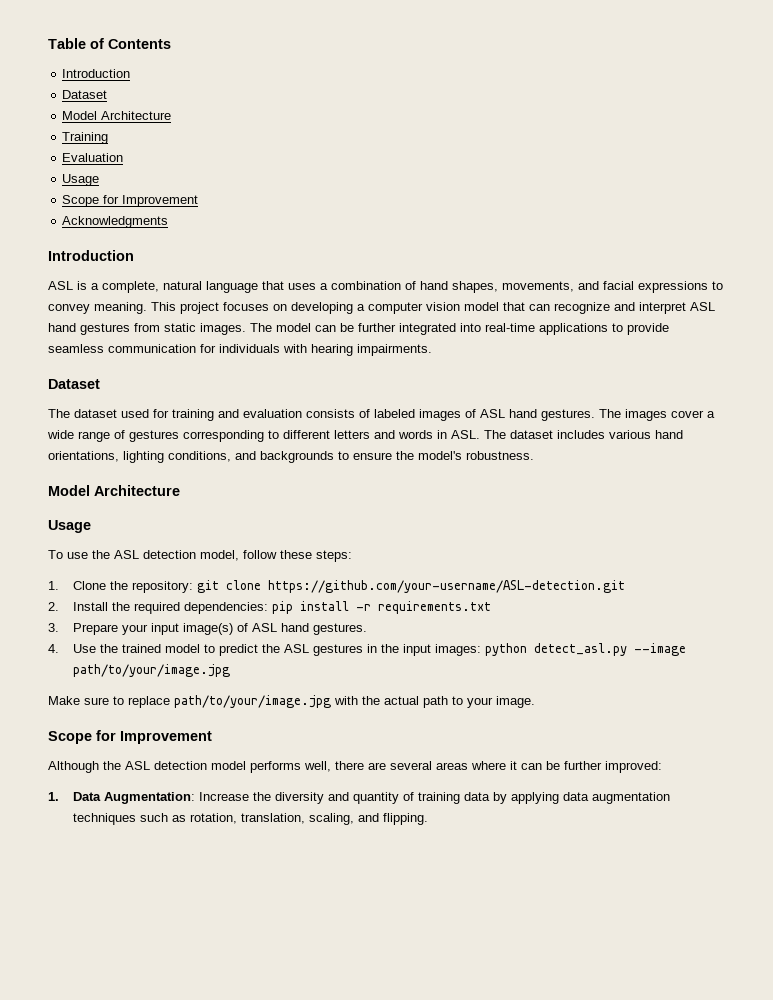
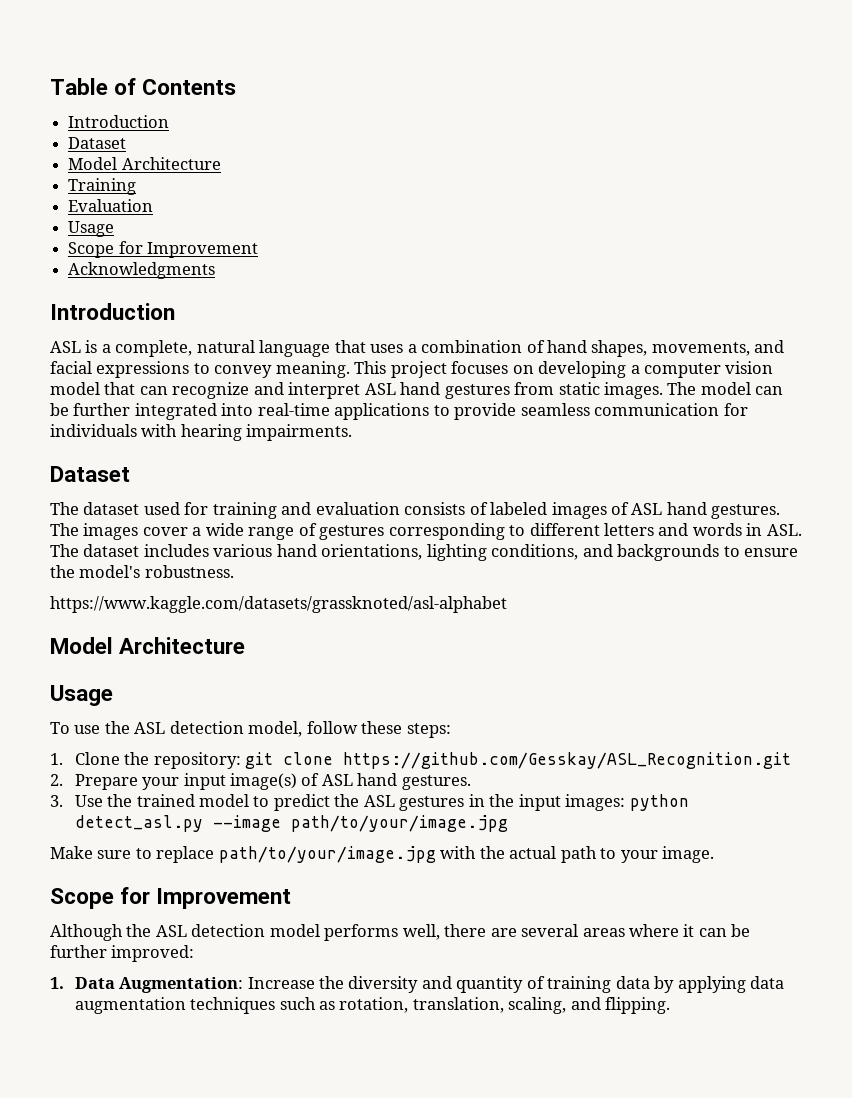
+ https://www.kaggle.com/datasets/grassknoted/asl-alphabet
- 1. Clone the repository: git clone https://github.com/your-username/ASL-detection.git
- 2. Install the required dependencies: pip install -r requirements.txt
- 3. Prepare your input image(s) of ASL hand gestures.
+ 1. Clone the repository: git clone https://github.com/Gesskay/ASL_Recognition.git
+ 2. Prepare your input image(s) of ASL hand gestures.
- 4. Use the trained model to predict the ASL gestures in the input images: python detect_asl.py --image path/to/your/image.jpg
+ 3. Use the trained model to predict the ASL gestures in the input images: python detect_asl.py --image path/to/your/image.jpg

